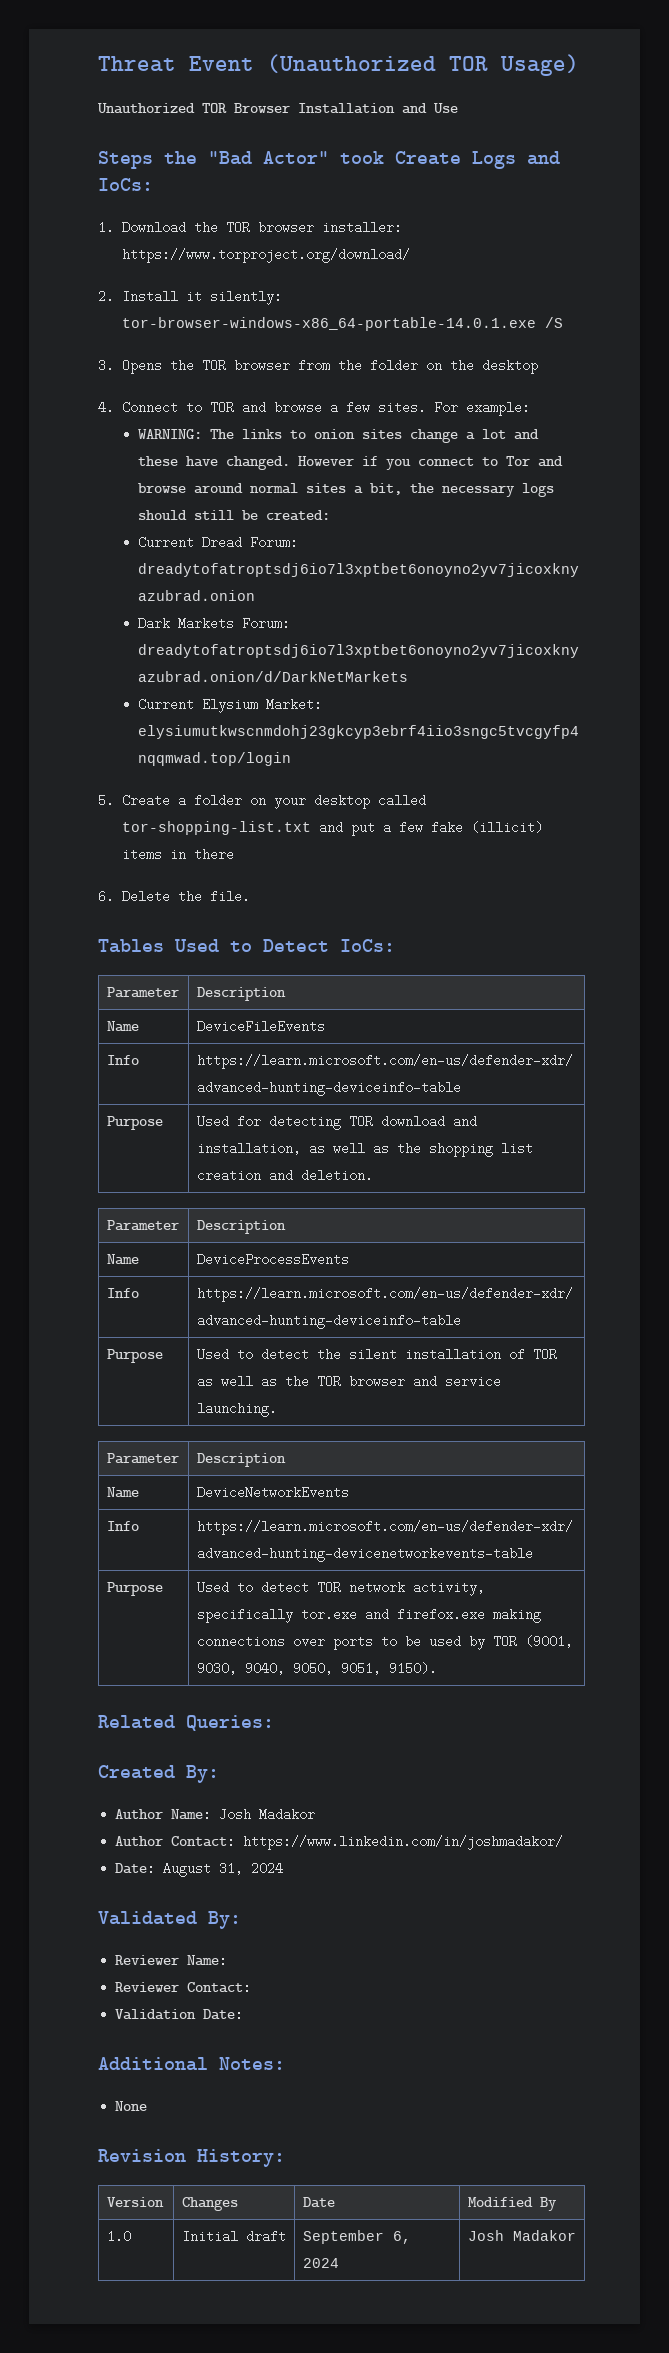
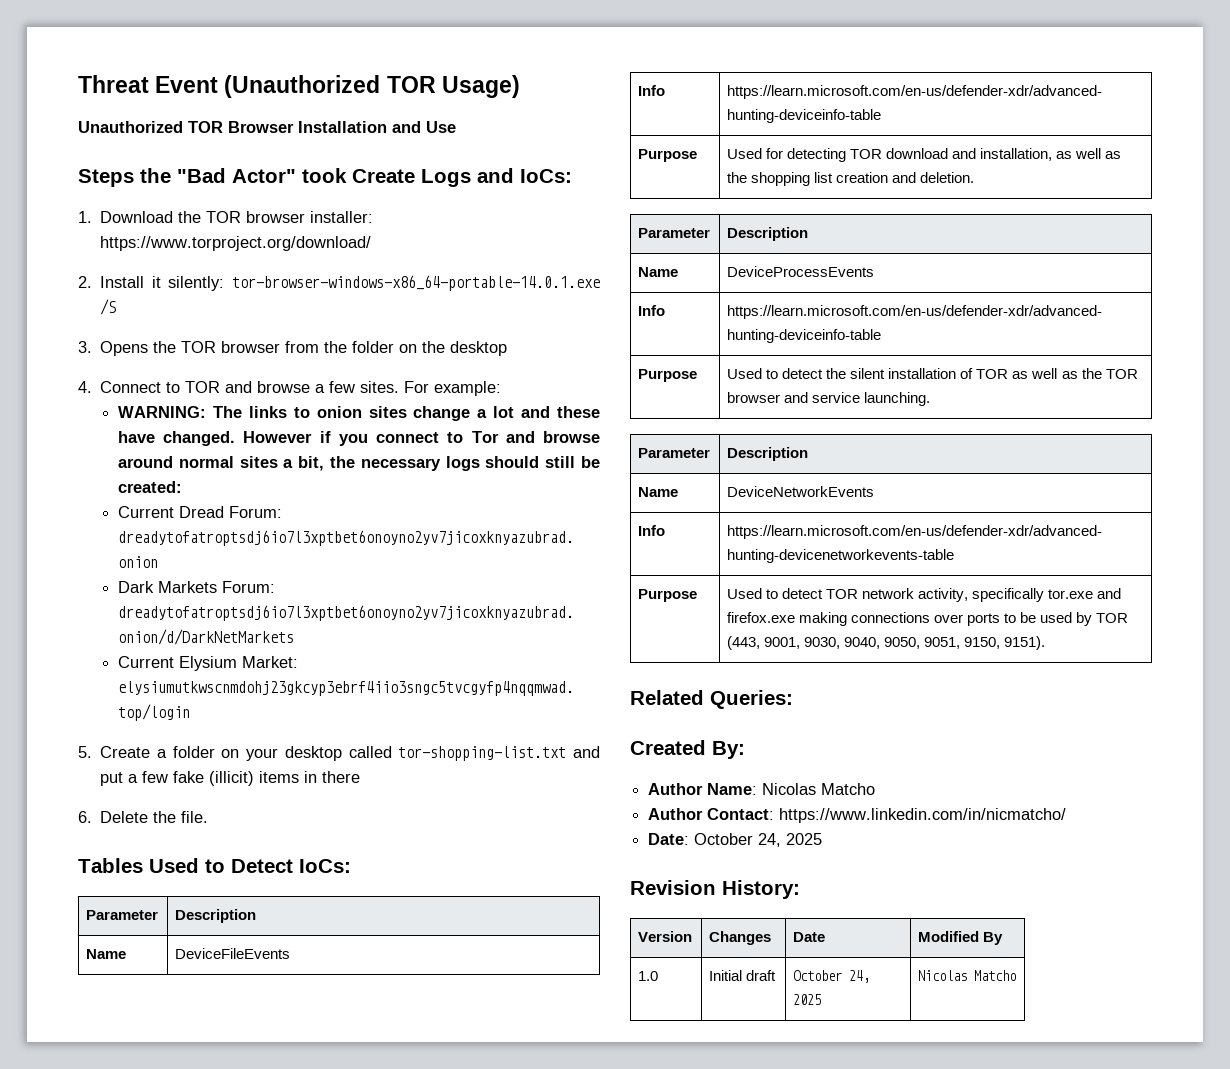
- Purpose | Used to detect TOR network activity, specifically tor.exe and firefox.exe making connections over ports to be used by TOR (9001, 9030, 9040, 9050, 9051, 9150).
+ Purpose | Used to detect TOR network activity, specifically tor.exe and firefox.exe making connections over ports to be used by TOR (443, 9001, 9030, 9040, 9050, 9051, 9150, 9151).
- Author Name: Josh Madakor
+ Author Name: Nicolas Matcho
- Author Contact: https://www.linkedin.com/in/joshmadakor/
- Date: August 31, 2024
- Validated By:
- Reviewer Name:
- Reviewer Contact:
- Validation Date:
- Additional Notes:
- None
+ Author Contact: https://www.linkedin.com/in/nicmatcho/
+ Date: October 24, 2025
- 1.0 | Initial draft | September 6, 2024 | Josh Madakor
+ 1.0 | Initial draft | October 24, 2025 | Nicolas Matcho

